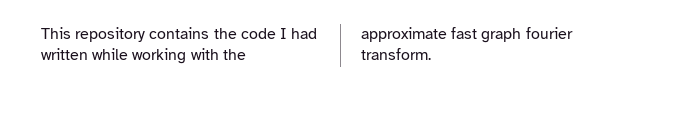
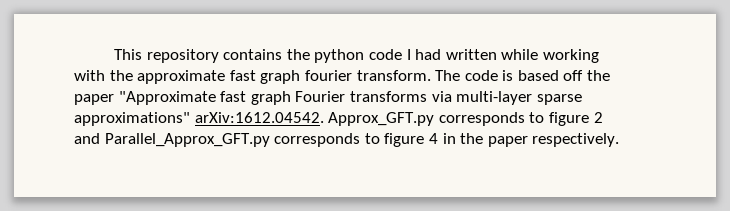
- This repository contains the code I had written while working with the approximate fast graph fourier transform.
+ This repository contains the python code I had written while working with the approximate fast graph fourier transform.
+ The code is based off the paper "Approximate fast graph Fourier transforms via multi-layer sparse approximations" arXiv:1612.04542. Approx_GFT.py corresponds to figure 2 and Parallel_Approx_GFT.py corresponds to figure 4 in the paper respectively.

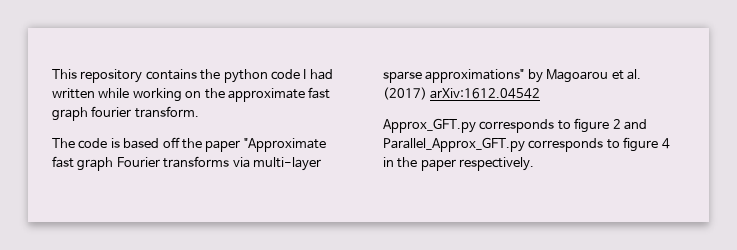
- This repository contains the python code I had written while working with the approximate fast graph fourier transform. The code is based off the paper "Approximate fast graph Fourier transforms via multi-layer sparse approximations" arXiv:1612.04542. Approx_GFT.py corresponds to figure 2 and Parallel_Approx_GFT.py corresponds to figure 4 in the paper respectively.
+ This repository contains the python code I had written while working on the approximate fast graph fourier transform.
+ The code is based off the paper "Approximate fast graph Fourier transforms via multi-layer sparse approximations" by Magoarou et al. (2017) arXiv:1612.04542
+ Approx_GFT.py corresponds to figure 2 and Parallel_Approx_GFT.py corresponds to figure 4 in the paper respectively.

